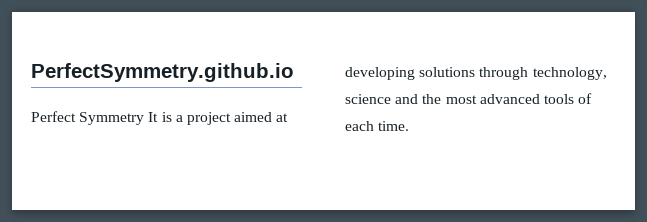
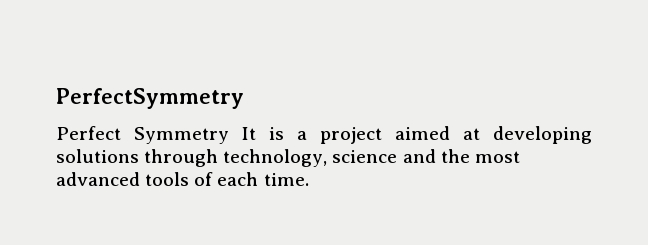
- PerfectSymmetry.github.io
+ PerfectSymmetry

